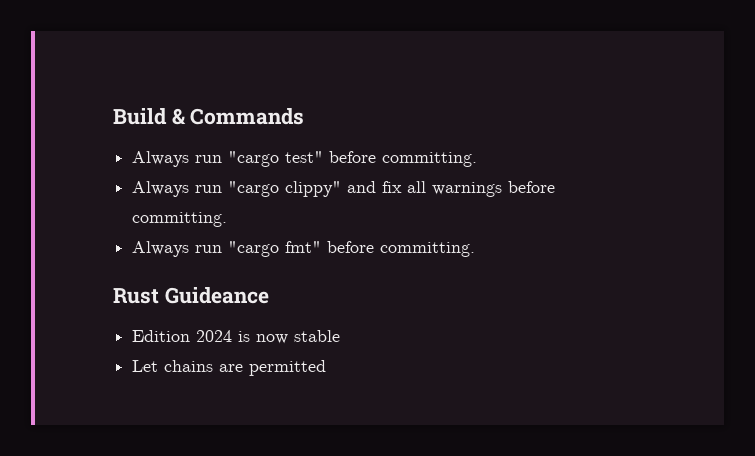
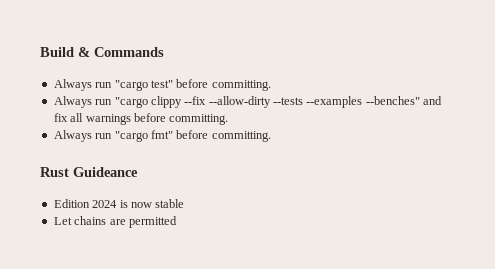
- Always run "cargo clippy" and fix all warnings before committing.
+ Always run "cargo clippy --fix --allow-dirty --tests --examples --benches" and fix all warnings before committing.

